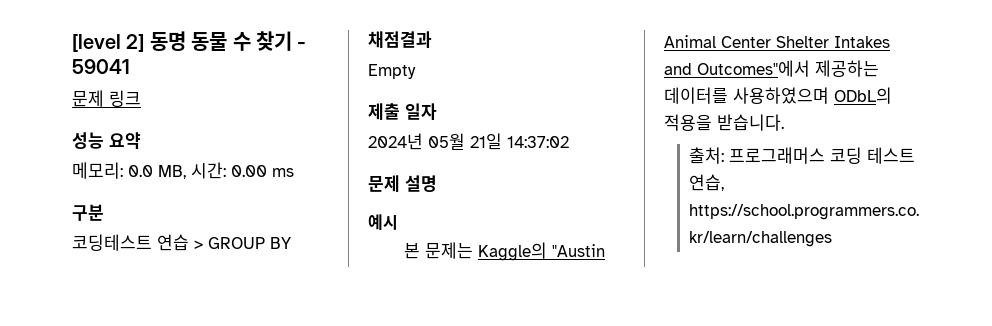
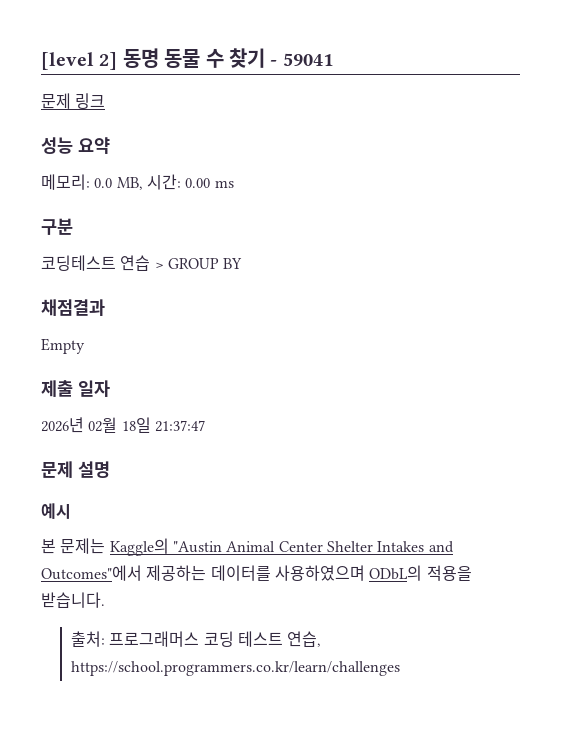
- 2024년 05월 21일 14:37:02
+ 2026년 02월 18일 21:37:47

